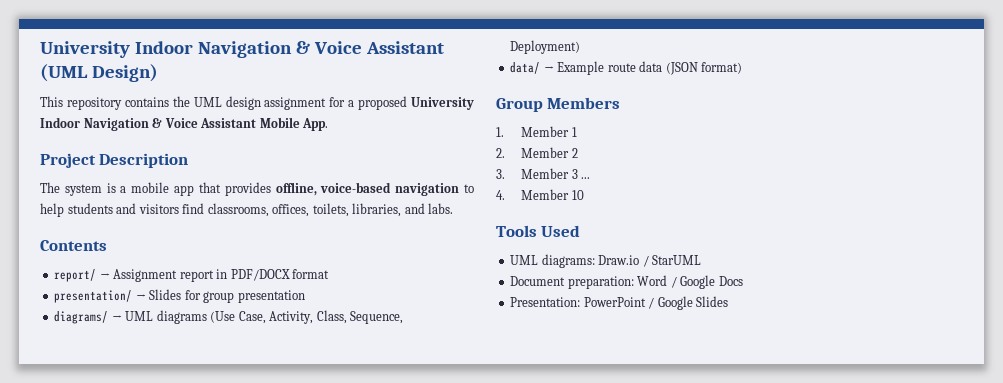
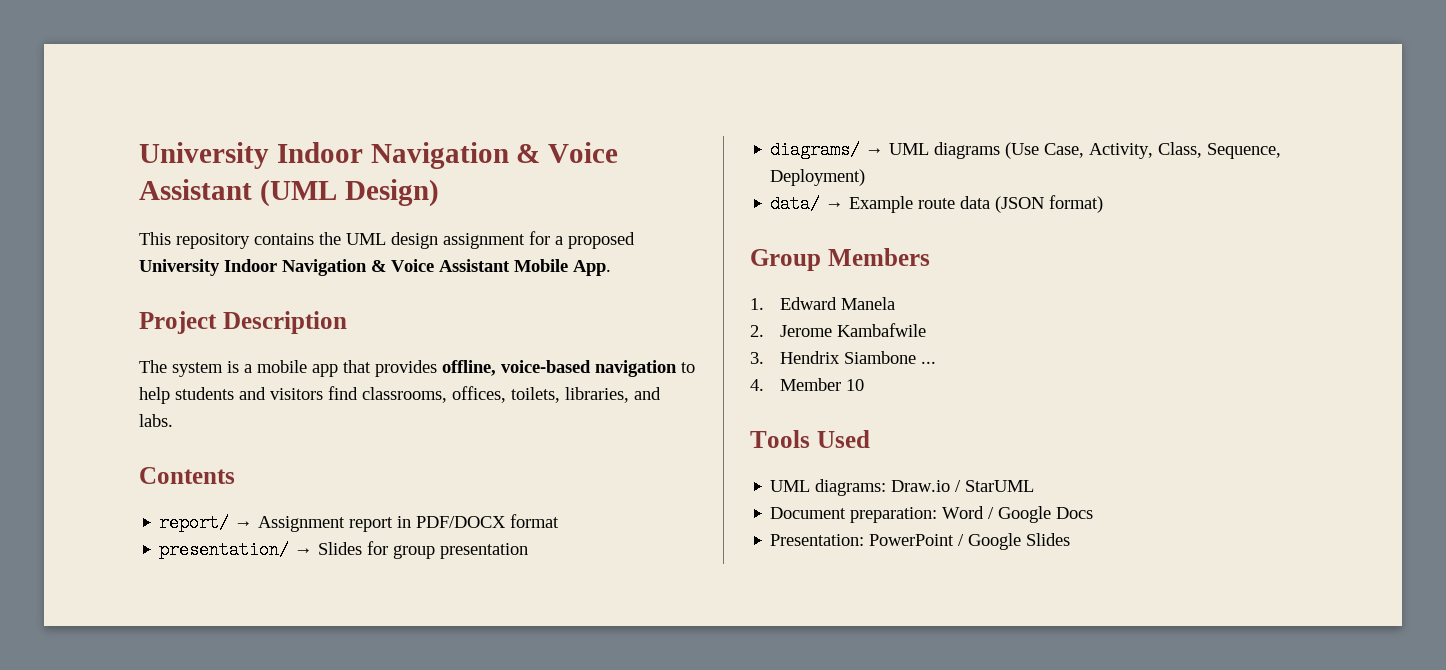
- 1. Member 1
+ 1. Edward Manela
- 2. Member 2
+ 2. Jerome Kambafwile
- 3. Member 3 ...
+ 3. Hendrix Siambone ...

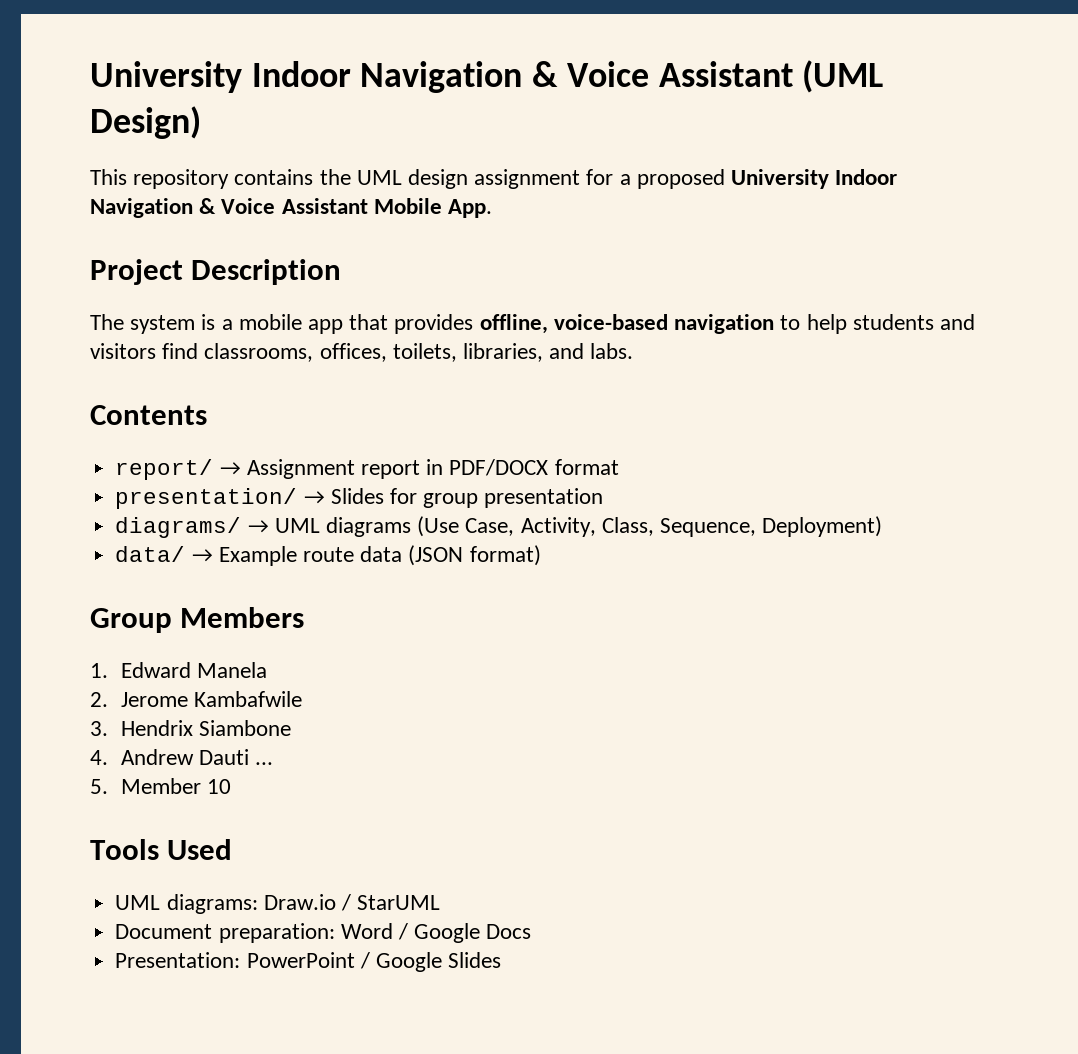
- 3. Hendrix Siambone ...
+ 3. Hendrix Siambone
+ 4. Andrew Dauti ...
- 4. Member 10
+ 5. Member 10

